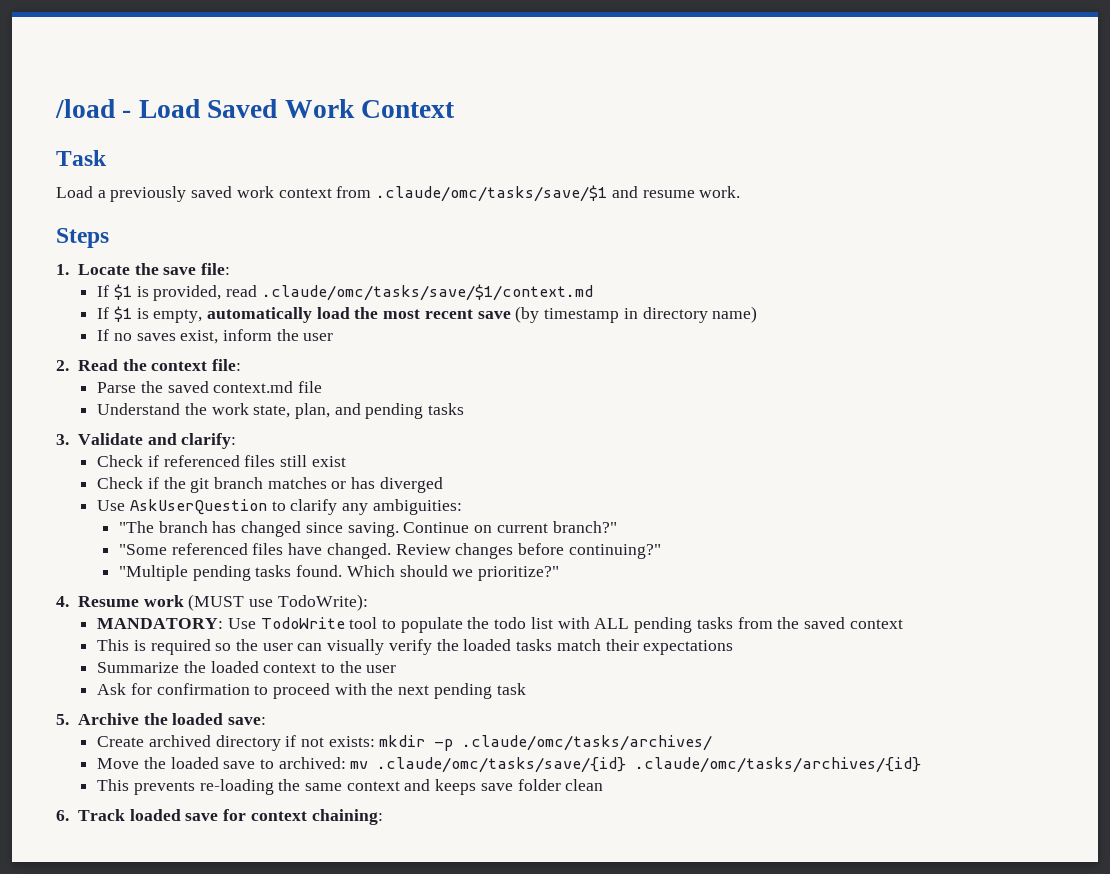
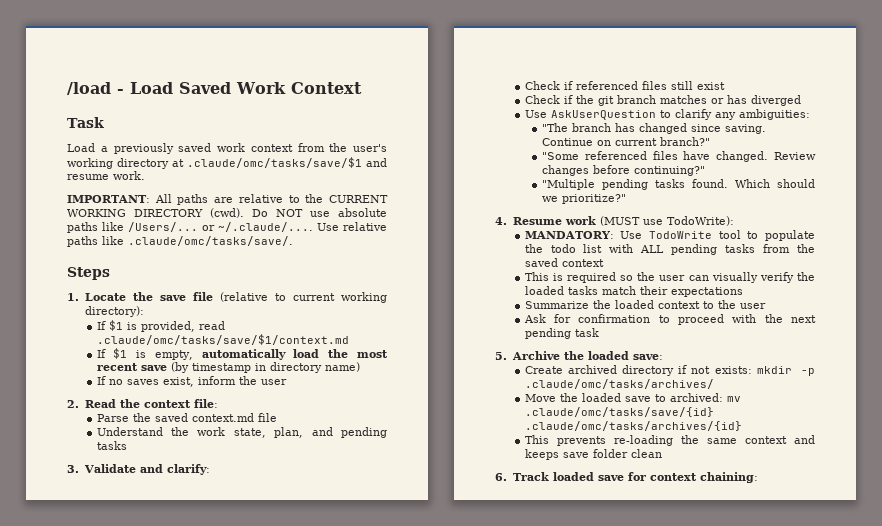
- Load a previously saved work context from .claude/omc/tasks/save/$1 and resume work.
+ Load a previously saved work context from the user's working directory at .claude/omc/tasks/save/$1 and resume work.
+ IMPORTANT: All paths are relative to the CURRENT WORKING DIRECTORY (cwd). Do NOT use absolute paths like /Users/... or ~/.claude/.... Use relative paths like .claude/omc/tasks/save/.
- 1. Locate the save file:
+ 1. Locate the save file (relative to current working directory):

